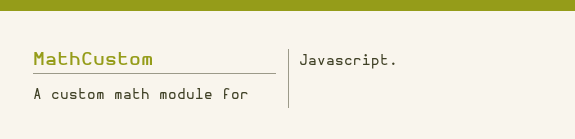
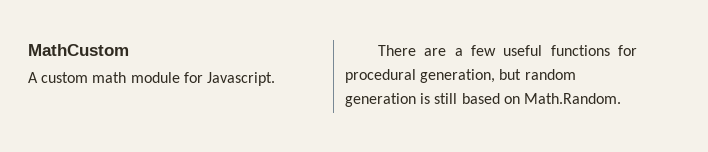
+ There are a few useful functions for procedural generation, but random generation is still based on Math.Random.

